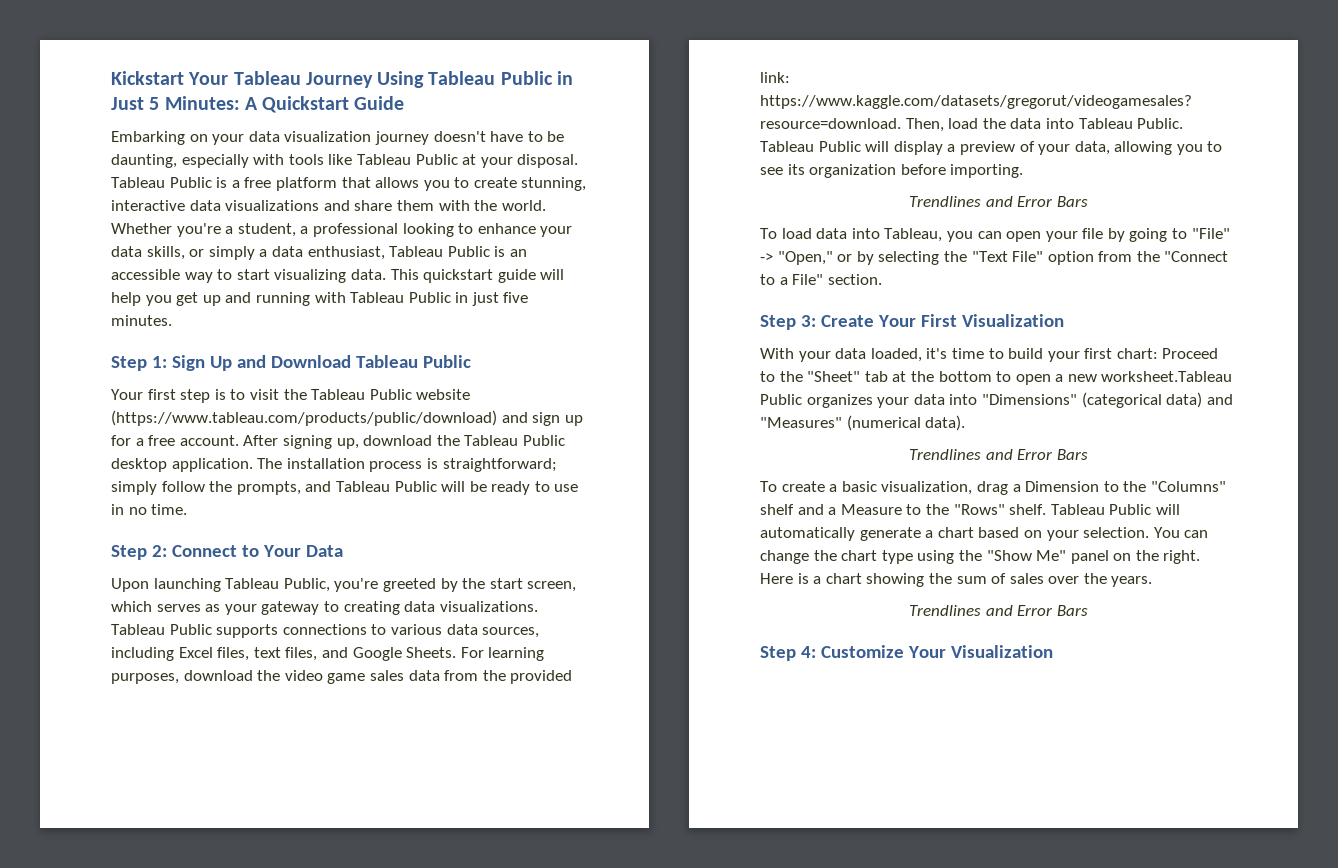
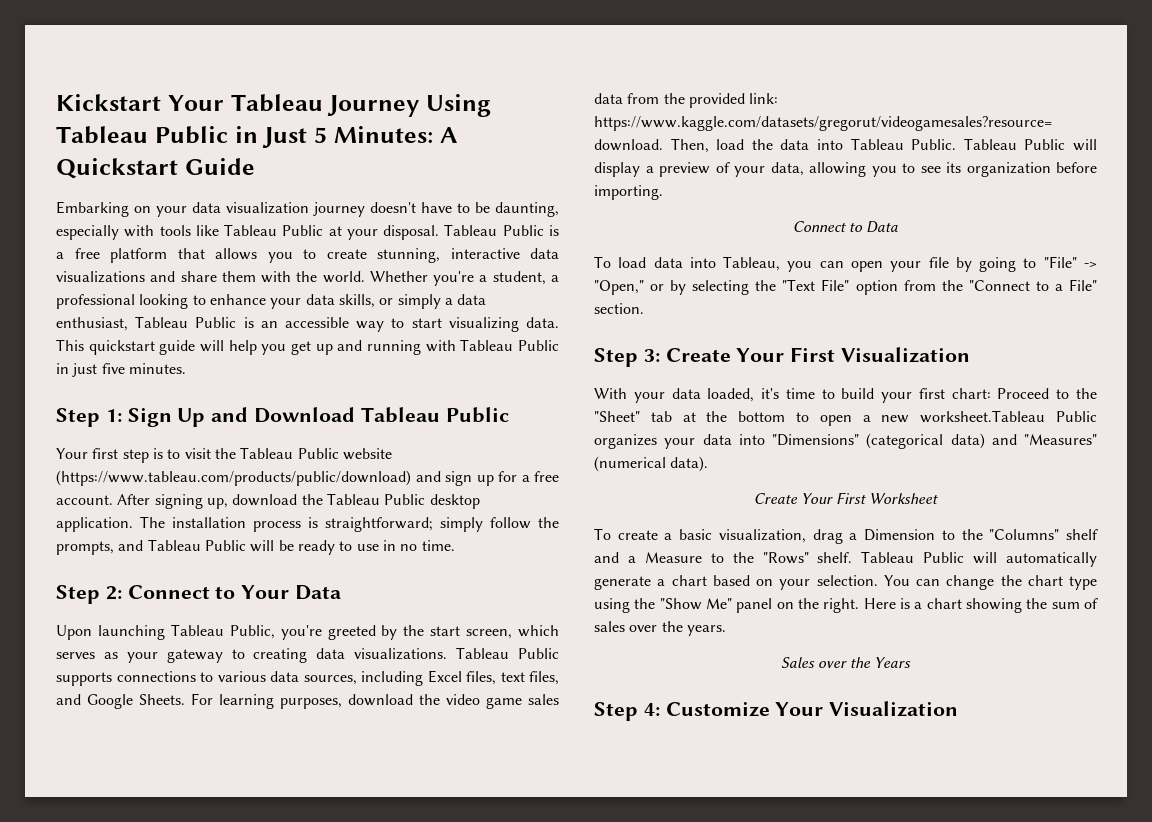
  Tableau Public will display a preview of your data, allowing you to see its organization before importing.
- Trendlines and Error Bars
+ Connect to Data
  With your data loaded, it's time to build your first chart: Proceed to the "Sheet" tab at the bottom to open a new worksheet.Tableau Public organizes your data into "Dimensions" (categorical data) and "Measures" (numerical data).
- Trendlines and Error Bars
+ Create Your First Worksheet
  Here is a chart showing the sum of sales over the years.
- Trendlines and Error Bars
+ Sales over the Years

